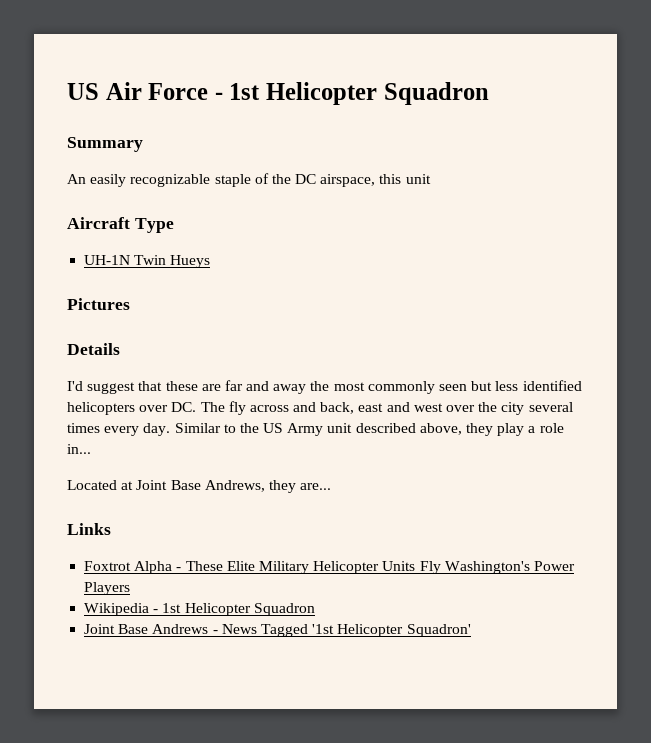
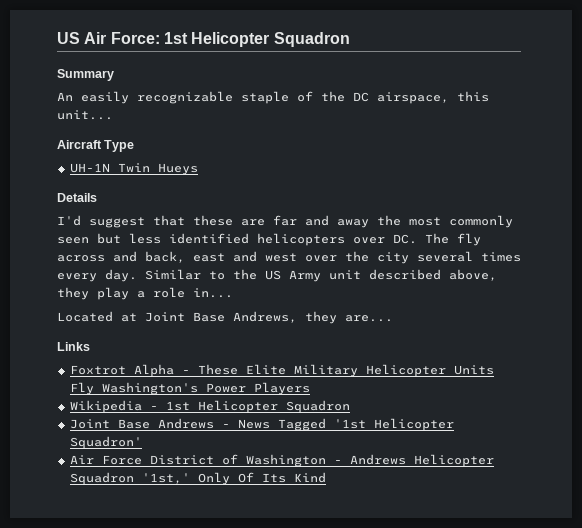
- US Air Force - 1st Helicopter Squadron
+ US Air Force: 1st Helicopter Squadron
- An easily recognizable staple of the DC airspace, this unit
+ An easily recognizable staple of the DC airspace, this unit...
- Pictures
+ Air Force District of Washington - Andrews Helicopter Squadron '1st,' Only Of Its Kind

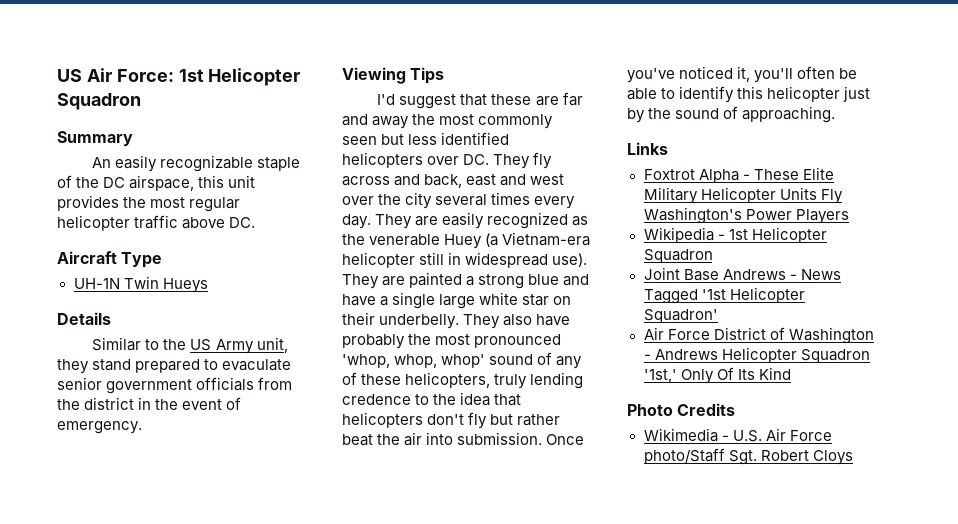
- An easily recognizable staple of the DC airspace, this unit...
+ An easily recognizable staple of the DC airspace, this unit provides the most regular helicopter traffic above DC.
+ Similar to the US Army unit, they stand prepared to evaculate senior government officials from the district in the event of emergency.
+ Viewing Tips
- I'd suggest that these are far and away the most commonly seen but less identified helicopters over DC. The fly across and back, east and west over the city several times every day.
+ I'd suggest that these are far and away the most commonly seen but less identified helicopters over DC. They fly across and back, east and west over the city several times every day.
- Similar to the US Army unit described above, they play a role in...
- Located at Joint Base Andrews, they are...
+ They are easily recognized as the venerable Huey (a Vietnam-era helicopter still in widespread use). They are painted a strong blue and have a single large white star on their underbelly. They also have probably the most pronounced 'whop, whop, whop' sound of any of these helicopters, truly lending credence to the idea that helicopters don't fly but rather beat the air into submission. Once you've noticed it, you'll often be able to identify this helicopter just by the sound of approaching.
+ Photo Credits
+ Wikimedia - U.S. Air Force photo/Staff Sgt. Robert Cloys

